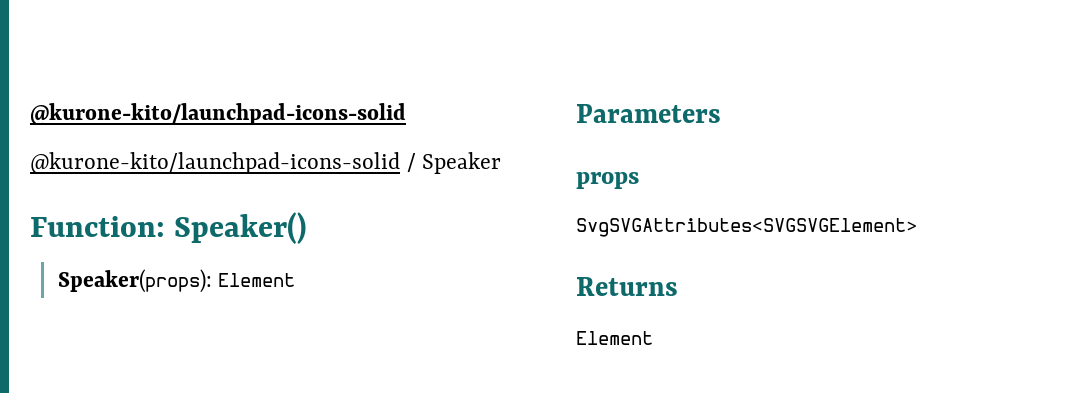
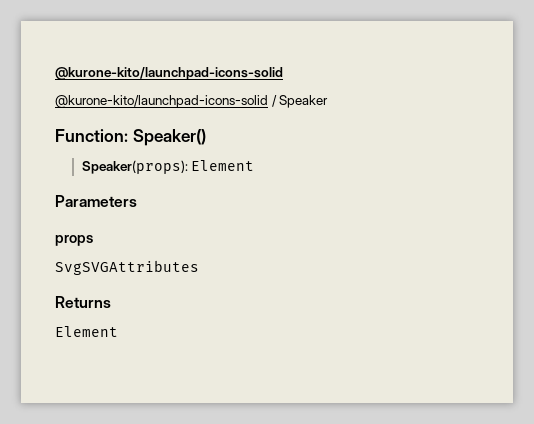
- SvgSVGAttributes<SVGSVGElement>
+ SvgSVGAttributes

